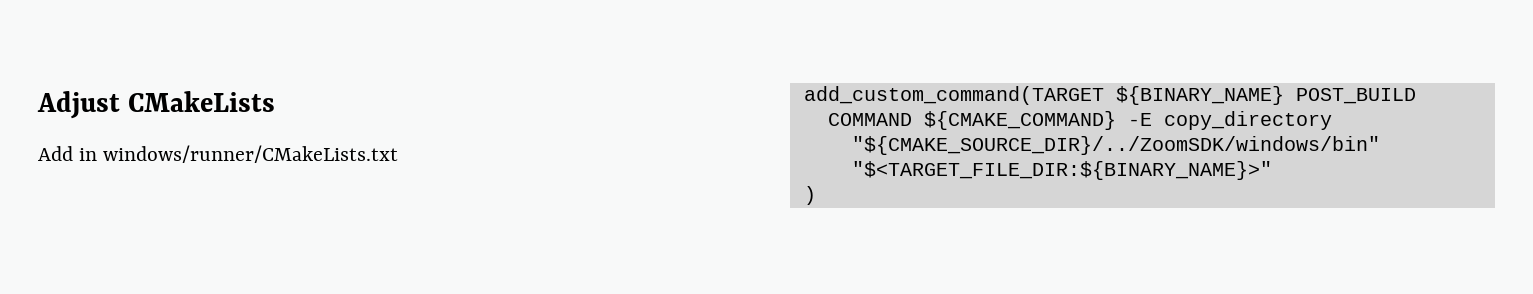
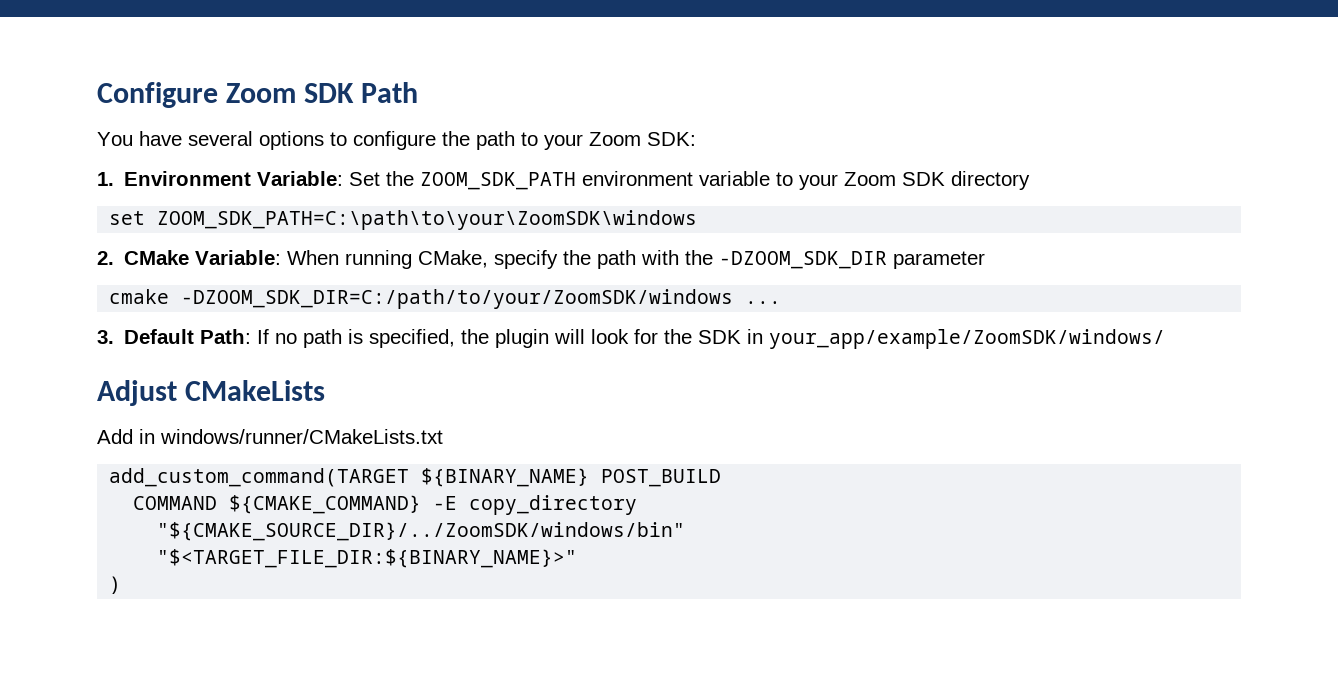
+ Configure Zoom SDK Path
+ You have several options to configure the path to your Zoom SDK:
+ 1. Environment Variable: Set the ZOOM_SDK_PATH environment variable to your Zoom SDK directory
+ set ZOOM_SDK_PATH=C:\path\to\your\ZoomSDK\windows
+ 2. CMake Variable: When running CMake, specify the path with the -DZOOM_SDK_DIR parameter
+ cmake -DZOOM_SDK_DIR=C:/path/to/your/ZoomSDK/windows ...
+ 3. Default Path: If no path is specified, the plugin will look for the SDK in your_app/example/ZoomSDK/windows/

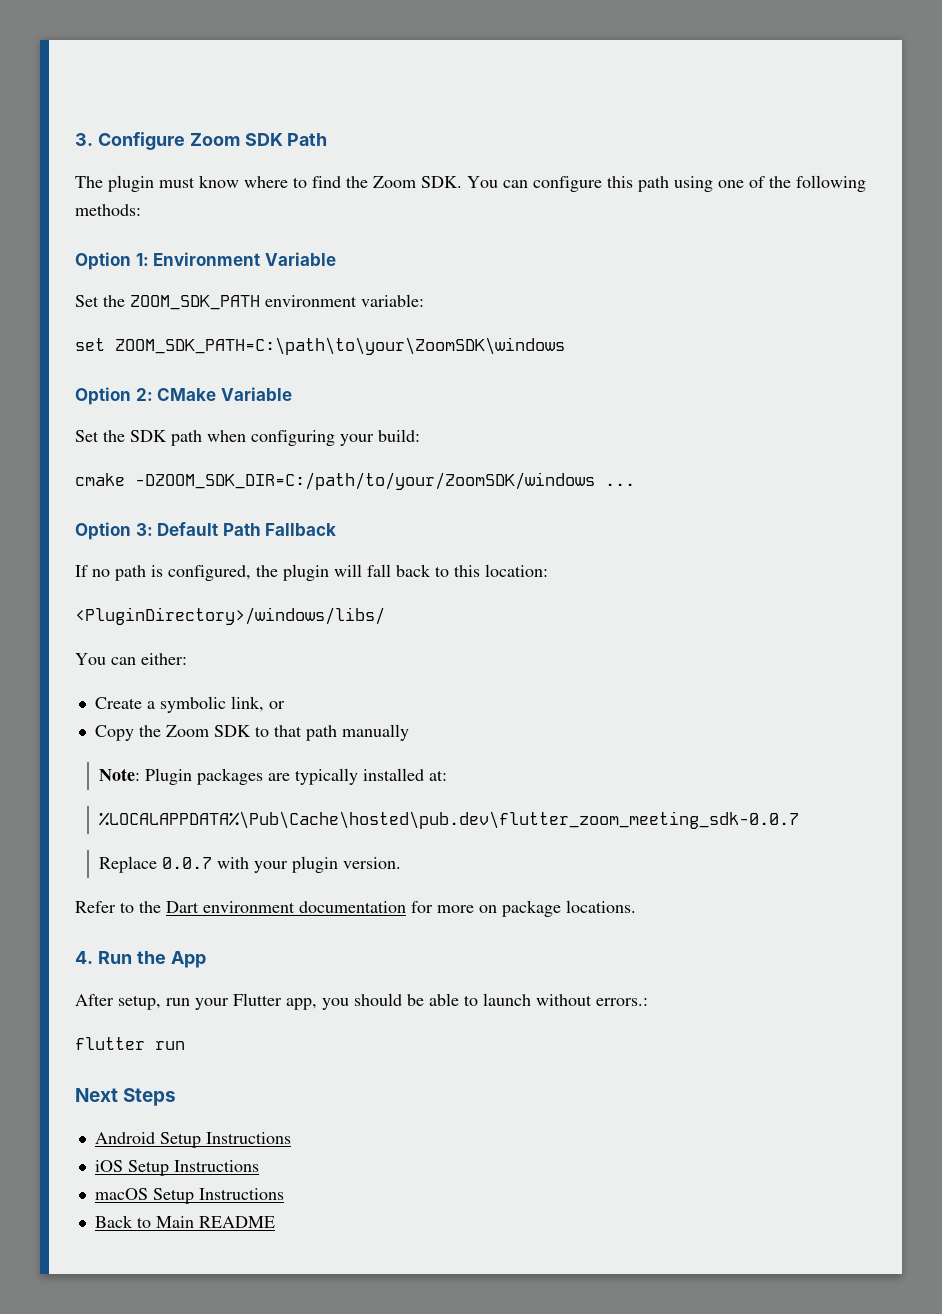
- Configure Zoom SDK Path
+ 3. Configure Zoom SDK Path
- You have several options to configure the path to your Zoom SDK:
- 1. Environment Variable: Set the ZOOM_SDK_PATH environment variable to your Zoom SDK directory
+ The plugin must know where to find the Zoom SDK. You can configure this path using one of the following methods:
+ Option 1: Environment Variable
+ Set the ZOOM_SDK_PATH environment variable:
  set ZOOM_SDK_PATH=C:\path\to\your\ZoomSDK\windows
- 2. CMake Variable: When running CMake, specify the path with the -DZOOM_SDK_DIR parameter
+ Option 2: CMake Variable
+ Set the SDK path when configuring your build:
  cmake -DZOOM_SDK_DIR=C:/path/to/your/ZoomSDK/windows ...
- 3. Default Path: If no path is specified, the plugin will look for the SDK in your_app/example/ZoomSDK/windows/
- Adjust CMakeLists
- Add in windows/runner/CMakeLists.txt
- add_custom_command(TARGET ${BINARY_NAME} POST_BUILD
- COMMAND ${CMAKE_COMMAND} -E copy_directory
- "${CMAKE_SOURCE_DIR}/../ZoomSDK/windows/bin"
- "$<TARGET_FILE_DIR:${BINARY_NAME}>"
- )
+ Option 3: Default Path Fallback
+ If no path is configured, the plugin will fall back to this location:
+ <PluginDirectory>/windows/libs/
+ You can either:
+ Create a symbolic link, or
+ Copy the Zoom SDK to that path manually
+ Note: Plugin packages are typically installed at:
+ %LOCALAPPDATA%\Pub\Cache\hosted\pub.dev\flutter_zoom_meeting_sdk-0.0.7
+ Replace 0.0.7 with your plugin version.
+ Refer to the Dart environment documentation for more on package locations.
+ 4. Run the App
+ After setup, run your Flutter app, you should be able to launch without errors.:
+ flutter run
+ Next Steps
+ Android Setup Instructions
+ iOS Setup Instructions
+ macOS Setup Instructions
+ Back to Main README

